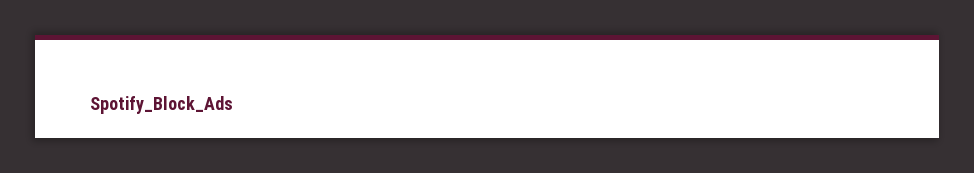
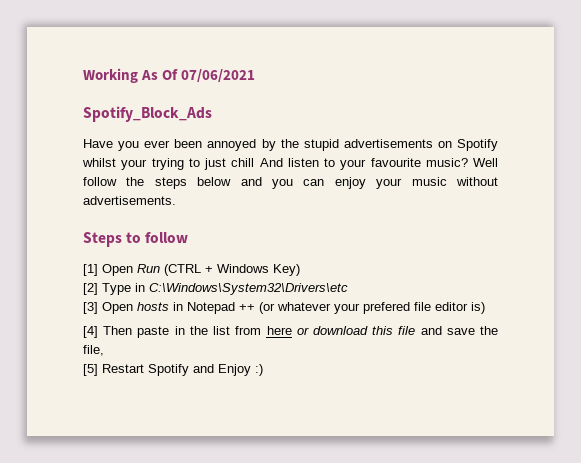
+ Working As Of 07/06/2021
  Spotify_Block_Ads
+ Have you ever been annoyed by the stupid advertisements on Spotify whilst your trying to just chill And listen to your favourite music? Well follow the steps below and you can enjoy your music without advertisements.
+ Steps to follow
+ [1] Open Run (CTRL + Windows Key)
+ [2] Type in C:\Windows\System32\Drivers\etc
+ [3] Open hosts in Notepad ++ (or whatever your prefered file editor is)
+ [4] Then paste in the list from here or download this file and save the file,
+ [5] Restart Spotify and Enjoy :)

